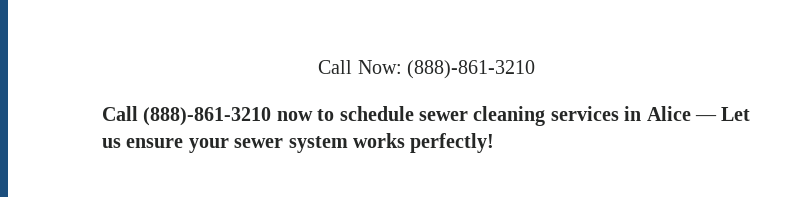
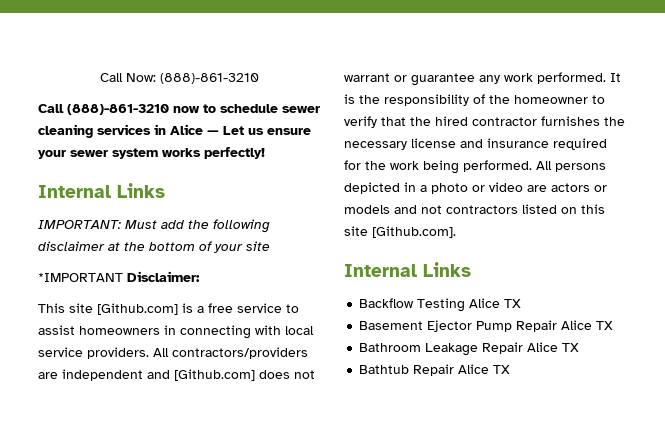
  Call (888)-861-3210 now to schedule sewer cleaning services in Alice — Let us ensure your sewer system works perfectly!
+ Internal Links
+ IMPORTANT: Must add the following disclaimer at the bottom of your site
+ *IMPORTANT Disclaimer:
+ This site [Github.com] is a free service to assist homeowners in connecting with local service providers. All contractors/providers are independent and [Github.com] does not warrant or guarantee any work performed. It is the responsibility of the homeowner to verify that the hired contractor furnishes the necessary license and insurance required for the work being performed. All persons depicted in a photo or video are actors or models and not contractors listed on this site [Github.com].
+ Internal Links
+ Backflow Testing Alice TX
+ Basement Ejector Pump Repair Alice TX
+ Bathroom Leakage Repair Alice TX
+ Bathtub Repair Alice TX

